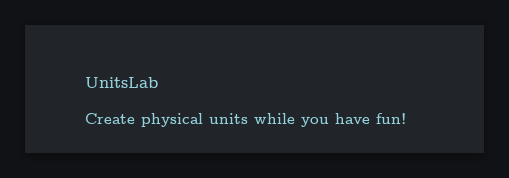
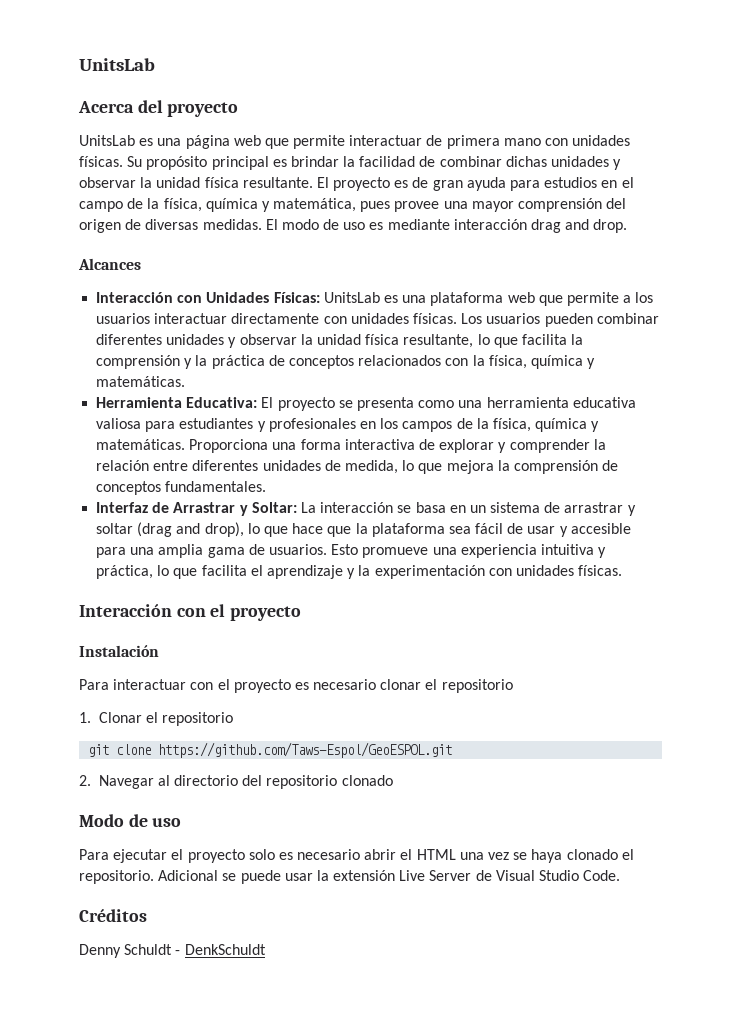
- Create physical units while you have fun!
+ Acerca del proyecto
+ UnitsLab es una página web que permite interactuar de primera mano con unidades físicas. Su propósito principal es brindar la facilidad de combinar dichas unidades y observar la unidad física resultante. El proyecto es de gran ayuda para estudios en el campo de la física, química y matemática, pues provee una mayor comprensión del origen de diversas medidas. El modo de uso es mediante interacción drag and drop.
+ Alcances
+ Interacción con Unidades Físicas: UnitsLab es una plataforma web que permite a los usuarios interactuar directamente con unidades físicas. Los usuarios pueden combinar diferentes unidades y observar la unidad física resultante, lo que facilita la comprensión y la práctica de conceptos relacionados con la física, química y matemáticas.
+ Herramienta Educativa: El proyecto se presenta como una herramienta educativa valiosa para estudiantes y profesionales en los campos de la física, química y matemáticas. Proporciona una forma interactiva de explorar y comprender la relación entre diferentes unidades de medida, lo que mejora la comprensión de conceptos fundamentales.
+ Interfaz de Arrastrar y Soltar: La interacción se basa en un sistema de arrastrar y soltar (drag and drop), lo que hace que la plataforma sea fácil de usar y accesible para una amplia gama de usuarios. Esto promueve una experiencia intuitiva y práctica, lo que facilita el aprendizaje y la experimentación con unidades físicas.
+ Interacción con el proyecto
+ Instalación
+ Para interactuar con el proyecto es necesario clonar el repositorio
+ 1. Clonar el repositorio
+ git clone https://github.com/Taws-Espol/GeoESPOL.git
+ 2. Navegar al directorio del repositorio clonado
+ Modo de uso
+ Para ejecutar el proyecto solo es necesario abrir el HTML una vez se haya clonado el repositorio. Adicional se puede usar la extensión Live Server de Visual Studio Code.
+ Créditos
+ Denny Schuldt - DenkSchuldt

